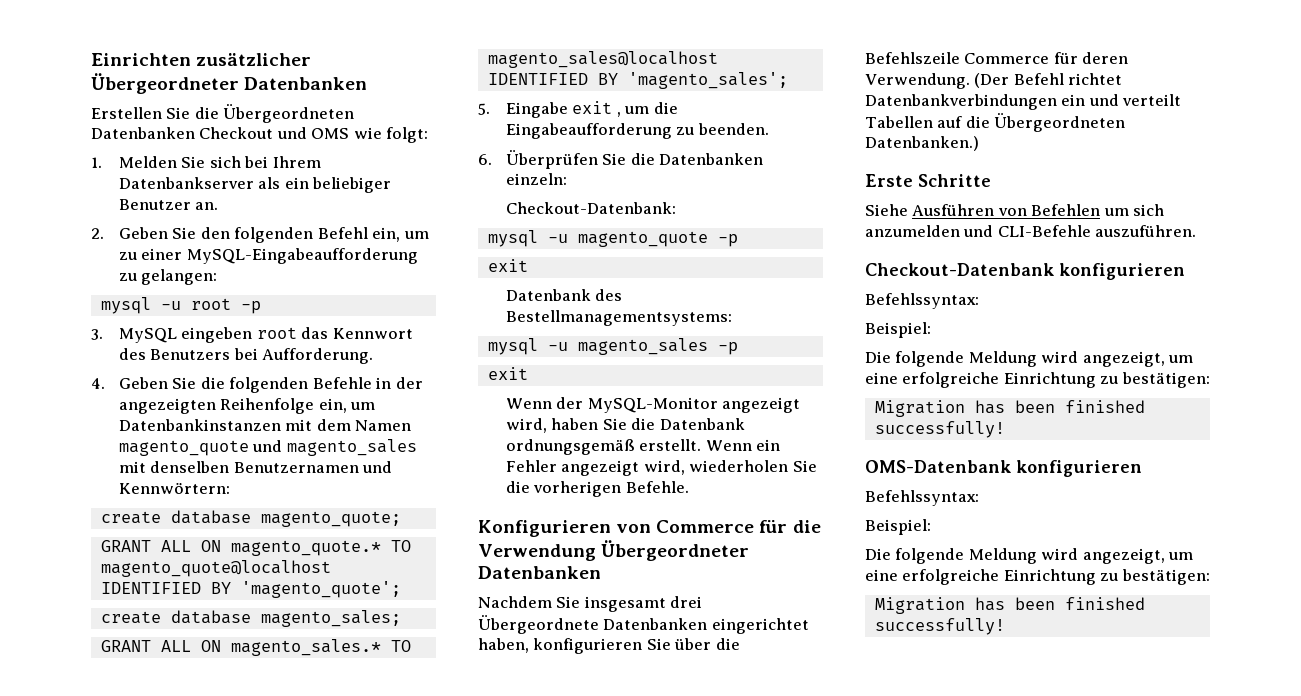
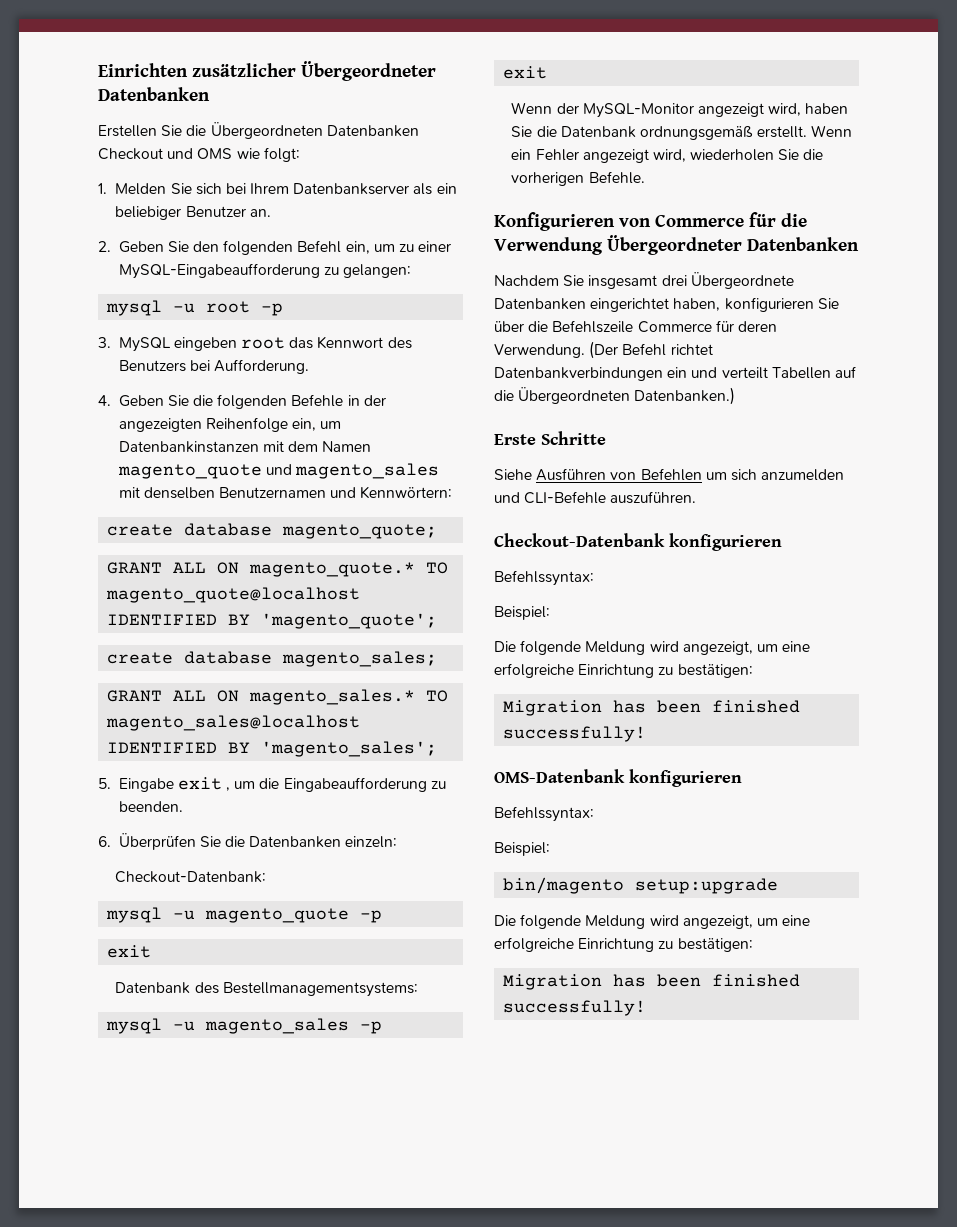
+ bin/magento setup:upgrade

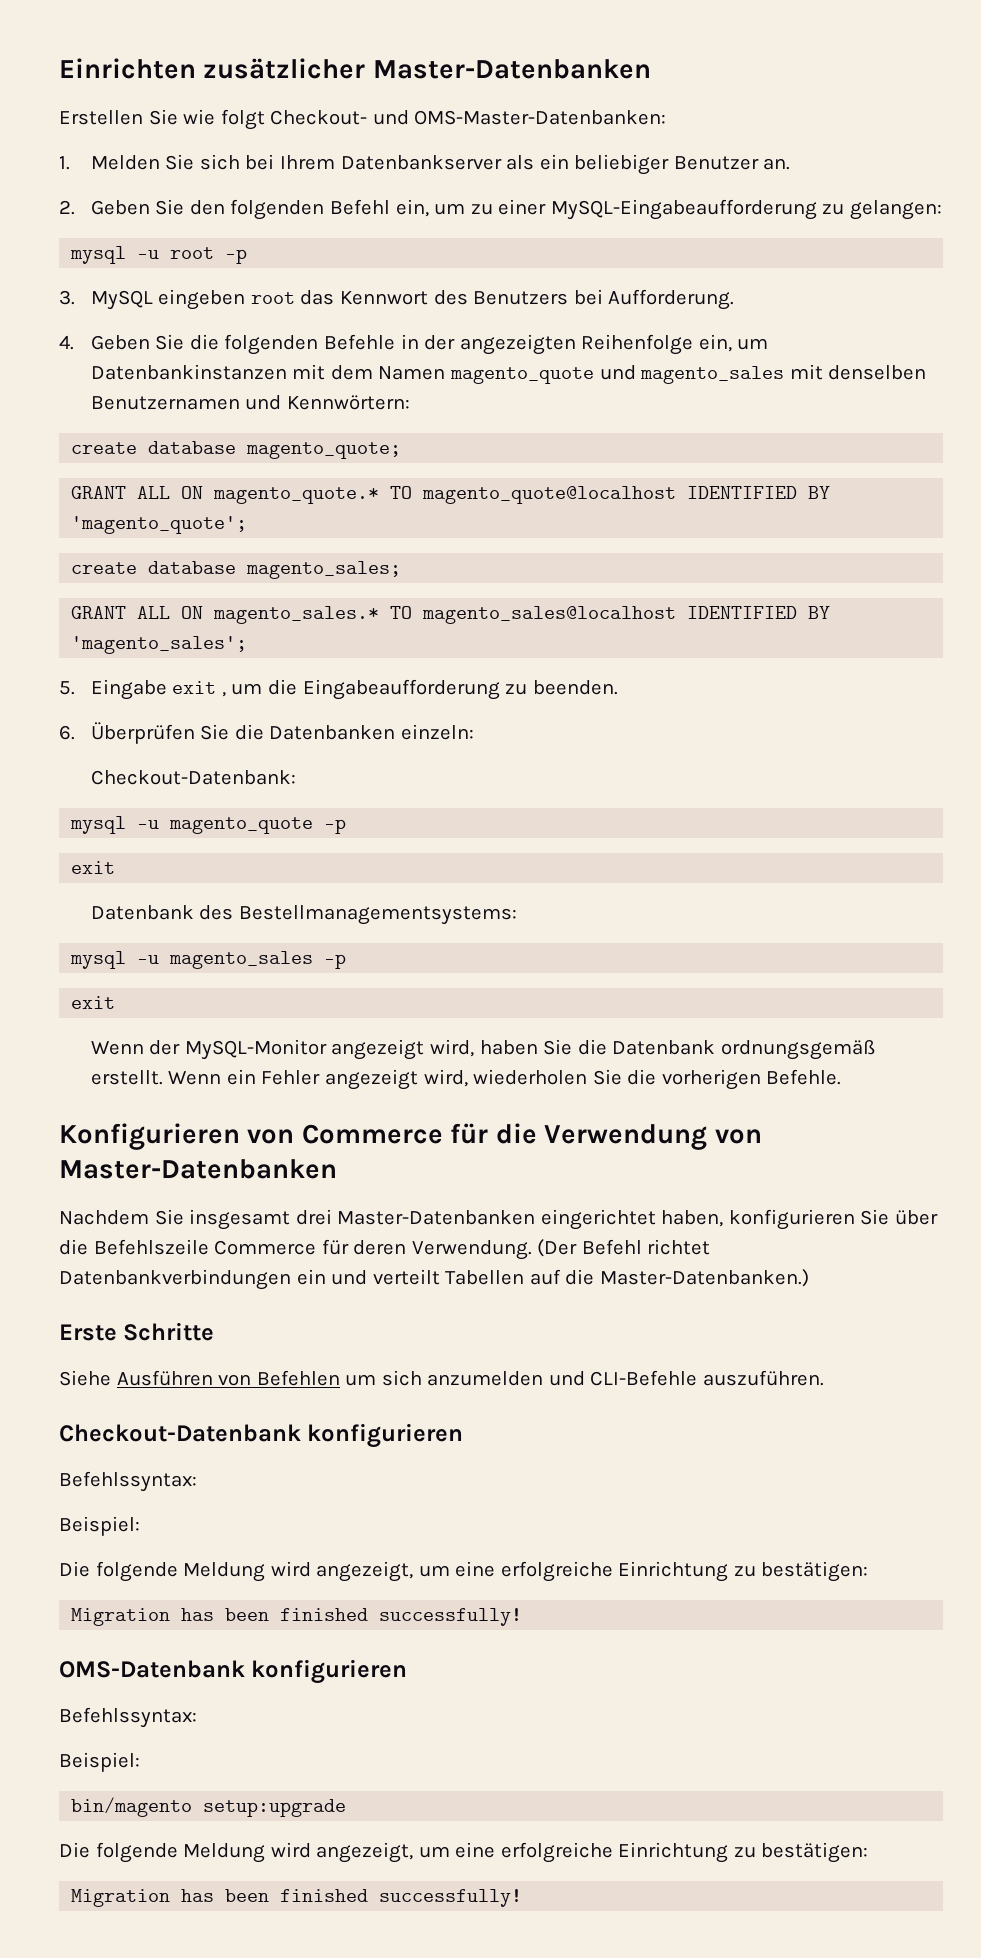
- Einrichten zusätzlicher Übergeordneter Datenbanken
+ Einrichten zusätzlicher Master-Datenbanken
- Erstellen Sie die Übergeordneten Datenbanken Checkout und OMS wie folgt:
+ Erstellen Sie wie folgt Checkout- und OMS-Master-Datenbanken:
- Konfigurieren von Commerce für die Verwendung Übergeordneter Datenbanken
+ Konfigurieren von Commerce für die Verwendung von Master-Datenbanken
- Nachdem Sie insgesamt drei Übergeordnete Datenbanken eingerichtet haben, konfigurieren Sie über die Befehlszeile Commerce für deren Verwendung.
+ Nachdem Sie insgesamt drei Master-Datenbanken eingerichtet haben, konfigurieren Sie über die Befehlszeile Commerce für deren Verwendung.
- (Der Befehl richtet Datenbankverbindungen ein und verteilt Tabellen auf die Übergeordneten Datenbanken.)
+ (Der Befehl richtet Datenbankverbindungen ein und verteilt Tabellen auf die Master-Datenbanken.)

